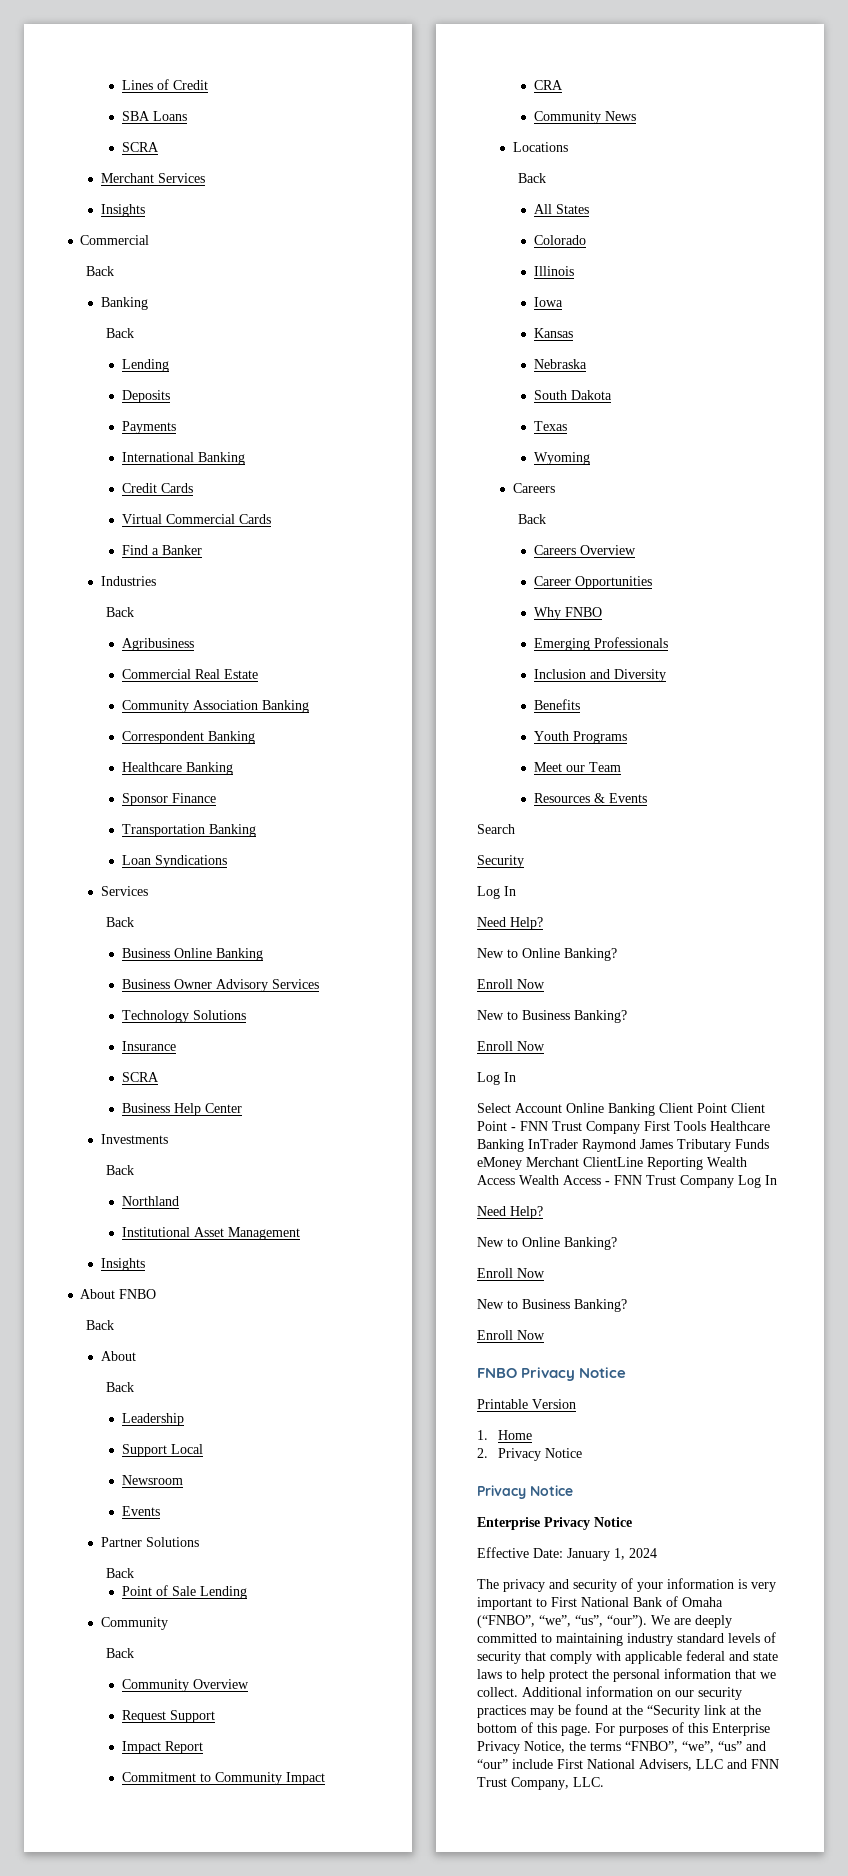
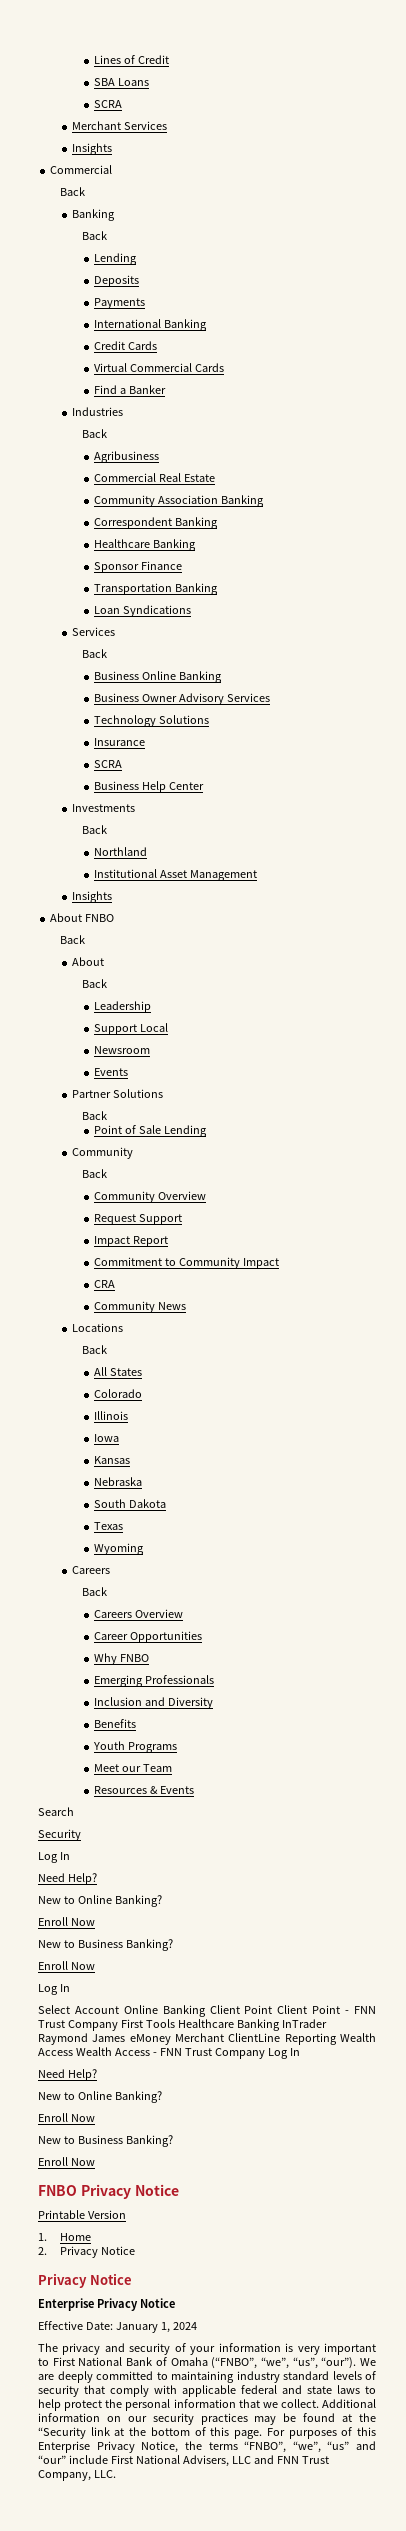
- Select Account Online Banking Client Point Client Point - FNN Trust Company First Tools Healthcare Banking InTrader Raymond James Tributary Funds eMoney Merchant ClientLine Reporting Wealth Access Wealth Access - FNN Trust Company Log In
+ Select Account Online Banking Client Point Client Point - FNN Trust Company First Tools Healthcare Banking InTrader Raymond James eMoney Merchant ClientLine Reporting Wealth Access Wealth Access - FNN Trust Company Log In

